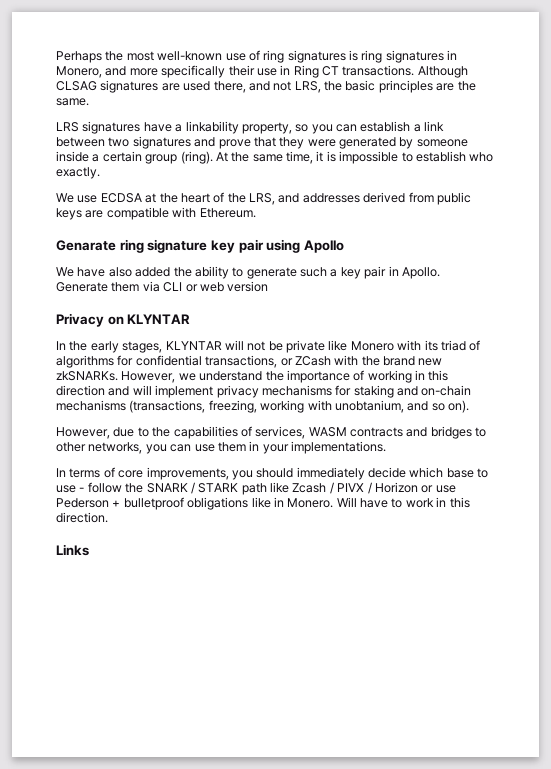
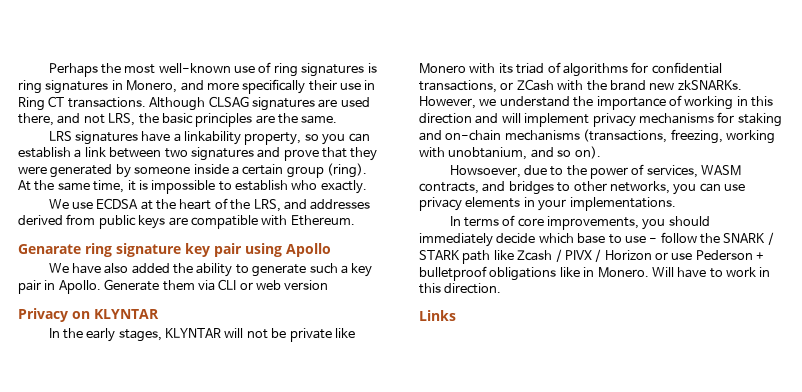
- However, due to the capabilities of services, WASM contracts and bridges to other networks, you can use them in your implementations.
+ Howsoever, due to the power of services, WASM contracts, and bridges to other networks, you can use privacy elements in your implementations.

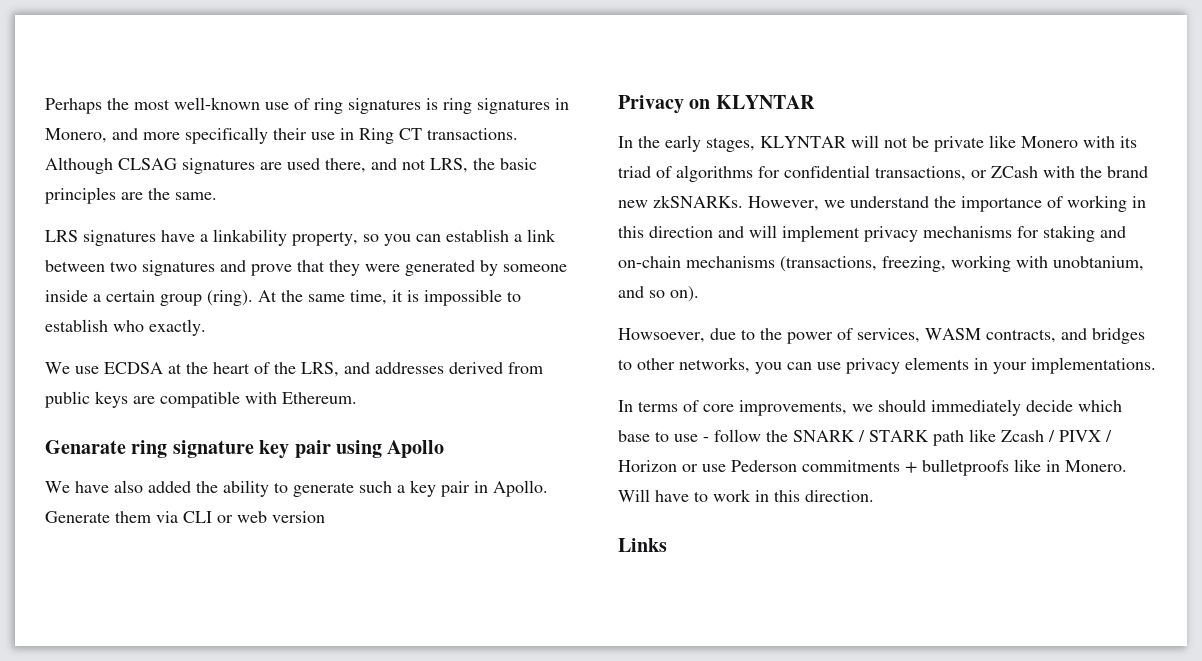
- In terms of core improvements, you should immediately decide which base to use - follow the SNARK / STARK path like Zcash / PIVX / Horizon or use Pederson + bulletproof obligations like in Monero.
+ In terms of core improvements, we should immediately decide which base to use - follow the SNARK / STARK path like Zcash / PIVX / Horizon or use Pederson commitments + bulletproofs like in Monero.

